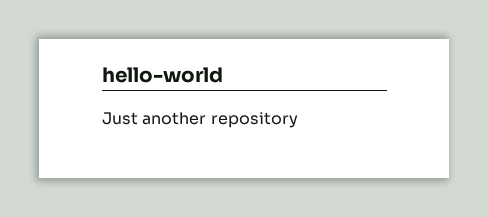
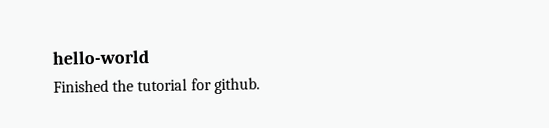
- Just another repository
+ Finished the tutorial for github.

